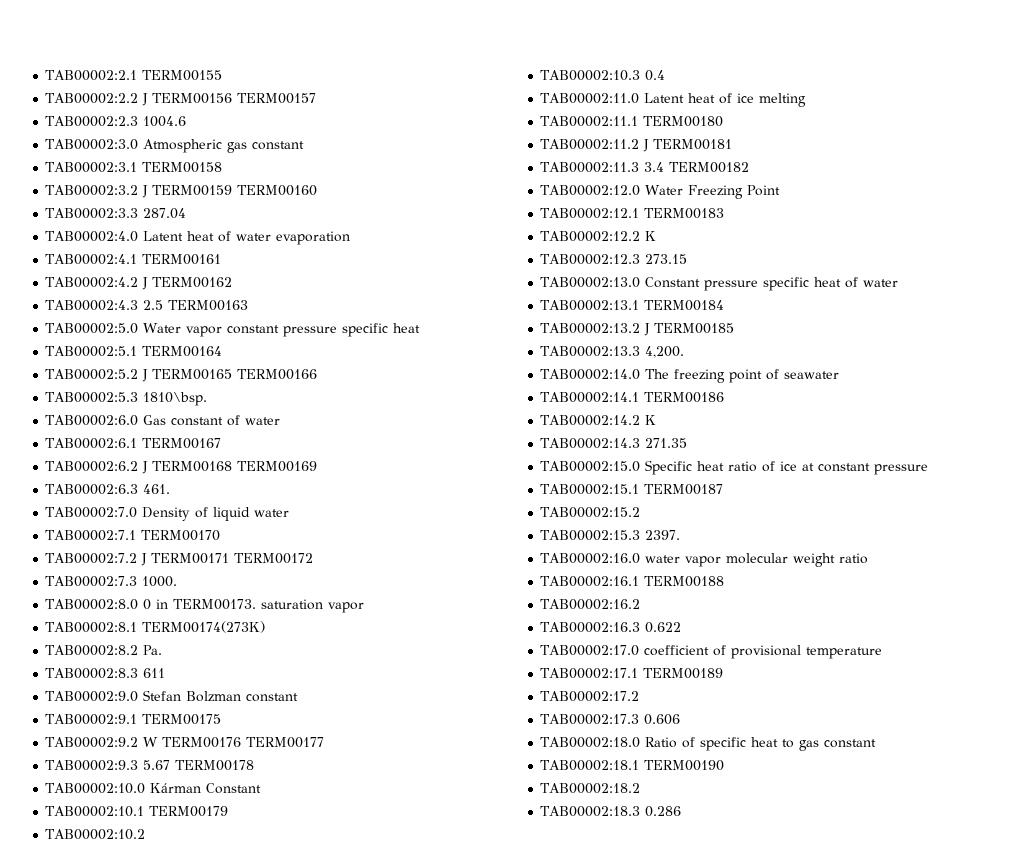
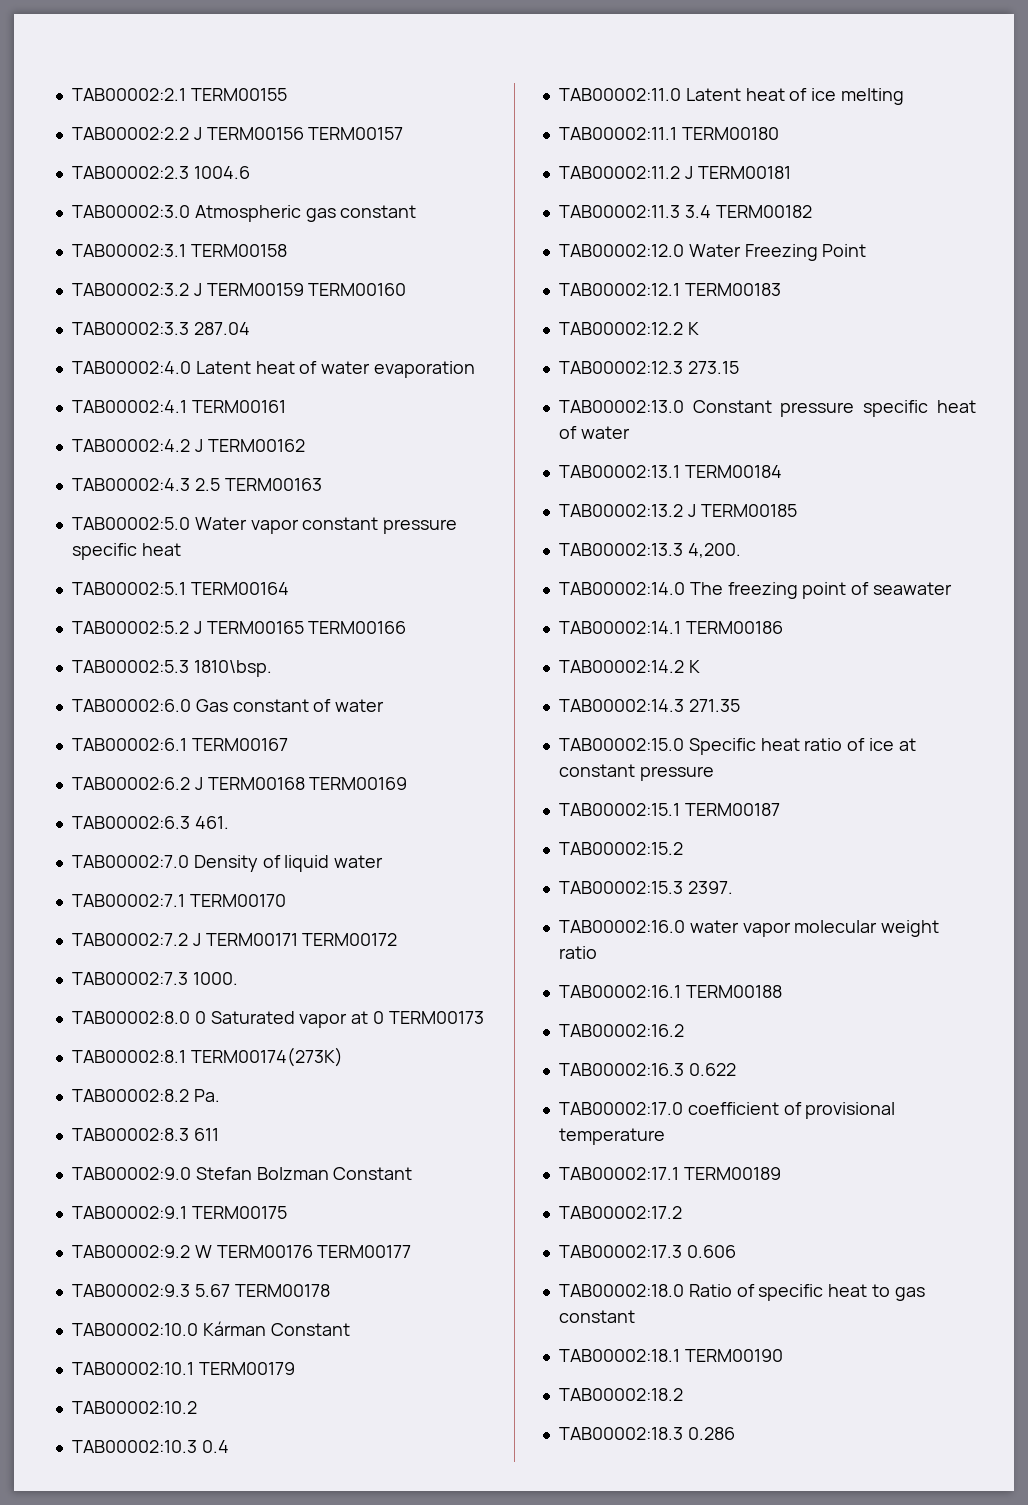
- TAB00002:8.0 0 in TERM00173. saturation vapor
+ TAB00002:8.0 0 Saturated vapor at 0 TERM00173
- TAB00002:9.0 Stefan Bolzman constant
+ TAB00002:9.0 Stefan Bolzman Constant

